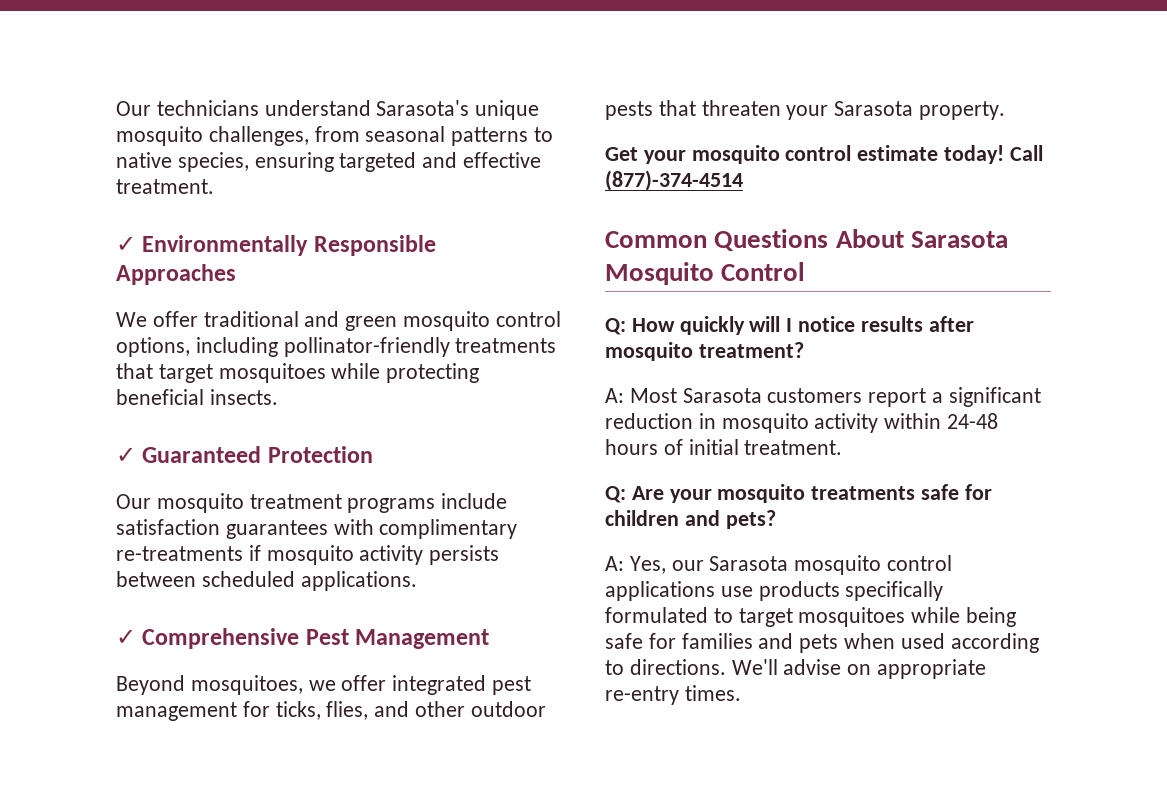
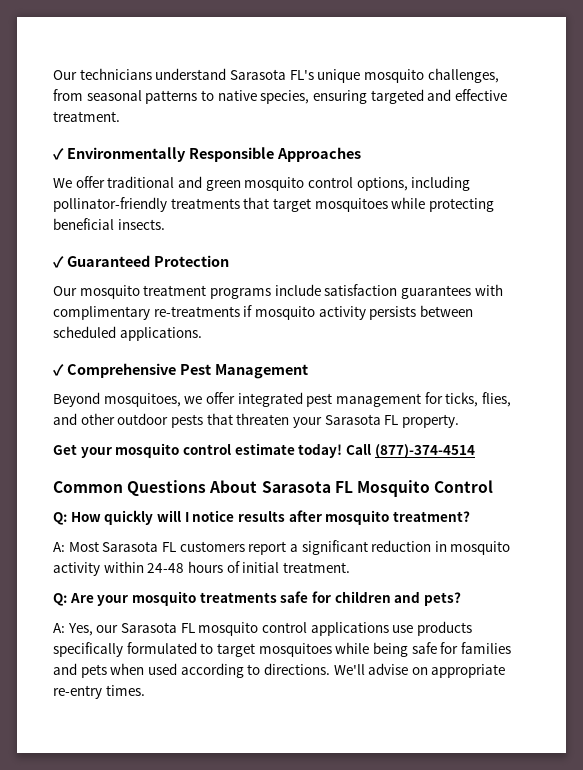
- Our technicians understand Sarasota's unique mosquito challenges, from seasonal patterns to native species, ensuring targeted and effective treatment.
+ Our technicians understand Sarasota FL's unique mosquito challenges, from seasonal patterns to native species, ensuring targeted and effective treatment.
- Beyond mosquitoes, we offer integrated pest management for ticks, flies, and other outdoor pests that threaten your Sarasota property.
+ Beyond mosquitoes, we offer integrated pest management for ticks, flies, and other outdoor pests that threaten your Sarasota FL property.
- Common Questions About Sarasota Mosquito Control
+ Common Questions About Sarasota FL Mosquito Control
- A: Most Sarasota customers report a significant reduction in mosquito activity within 24-48 hours of initial treatment.
+ A: Most Sarasota FL customers report a significant reduction in mosquito activity within 24-48 hours of initial treatment.
- A: Yes, our Sarasota mosquito control applications use products specifically formulated to target mosquitoes while being safe for families and pets when used according to directions.
+ A: Yes, our Sarasota FL mosquito control applications use products specifically formulated to target mosquitoes while being safe for families and pets when used according to directions.

